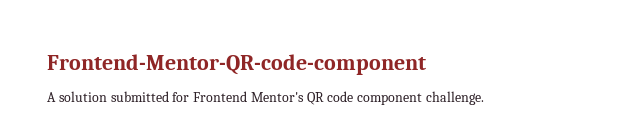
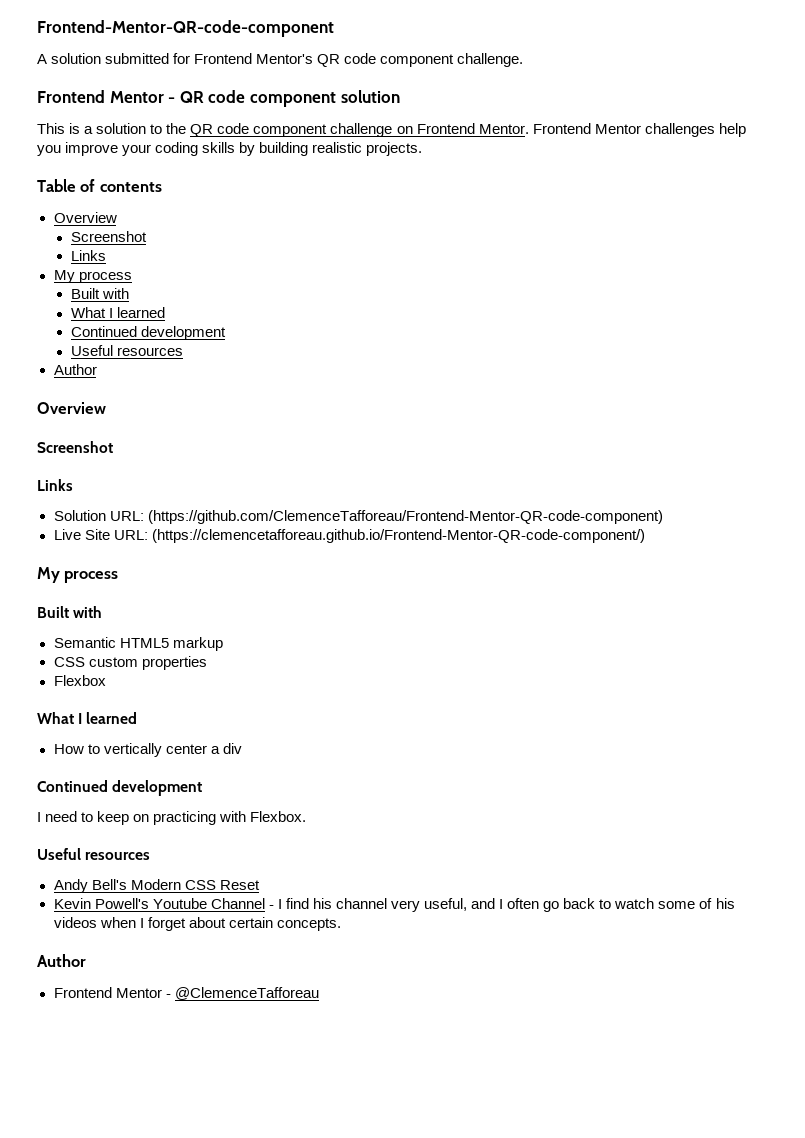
+ Frontend Mentor - QR code component solution
+ This is a solution to the QR code component challenge on Frontend Mentor. Frontend Mentor challenges help you improve your coding skills by building realistic projects.
+ Table of contents
+ Overview
+ Screenshot
+ Links
+ My process
+ Built with
+ What I learned
+ Continued development
+ Useful resources
+ Author
+ Overview
+ Screenshot
+ Links
+ Solution URL: (https://github.com/ClemenceTafforeau/Frontend-Mentor-QR-code-component)
+ Live Site URL: (https://clemencetafforeau.github.io/Frontend-Mentor-QR-code-component/)
+ My process
+ Built with
+ Semantic HTML5 markup
+ CSS custom properties
+ Flexbox
+ What I learned
+ How to vertically center a div
+ Continued development
+ I need to keep on practicing with Flexbox.
+ Useful resources
+ Andy Bell's Modern CSS Reset
+ Kevin Powell's Youtube Channel - I find his channel very useful, and I often go back to watch some of his videos when I forget about certain concepts.
+ Author
+ Frontend Mentor - @ClemenceTafforeau

